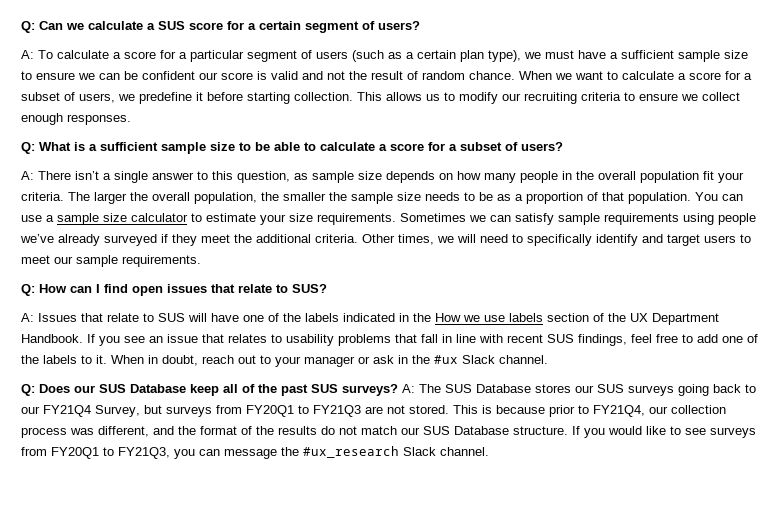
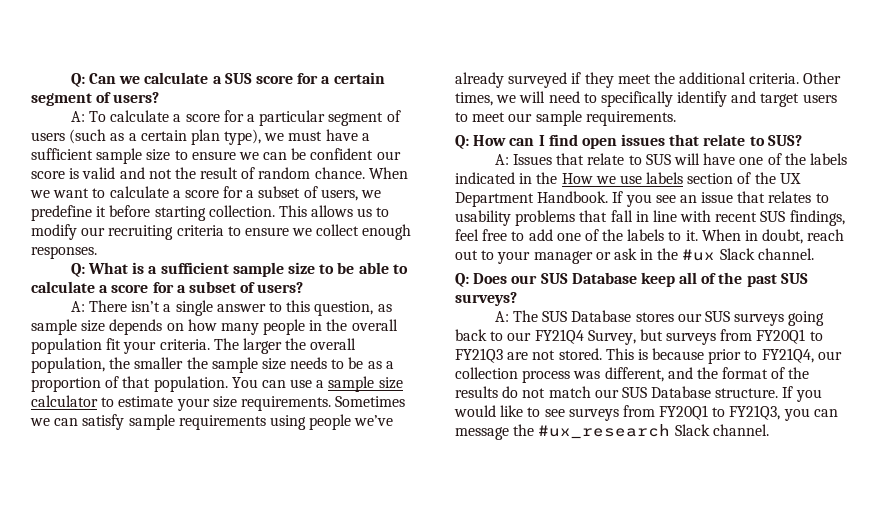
- Q: Does our SUS Database keep all of the past SUS surveys? A: The SUS Database stores our SUS surveys going back to our FY21Q4 Survey, but surveys from FY20Q1 to FY21Q3 are not stored.
+ Q: Does our SUS Database keep all of the past SUS surveys?
+ A: The SUS Database stores our SUS surveys going back to our FY21Q4 Survey, but surveys from FY20Q1 to FY21Q3 are not stored.

